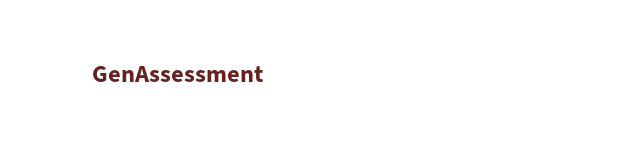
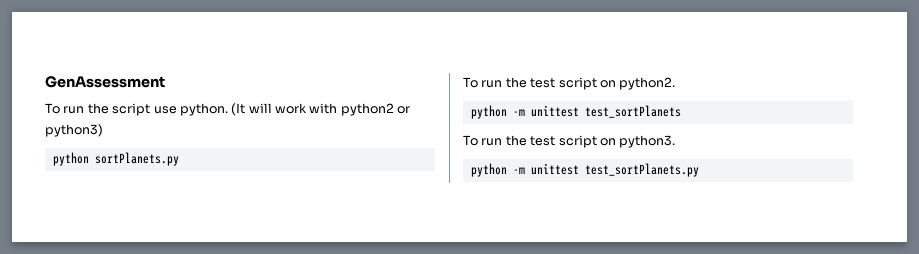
+ To run the script use python. (It will work with python2 or python3)
+ python sortPlanets.py
+ To run the test script on python2.
+ python -m unittest test_sortPlanets
+ To run the test script on python3.
+ python -m unittest test_sortPlanets.py

